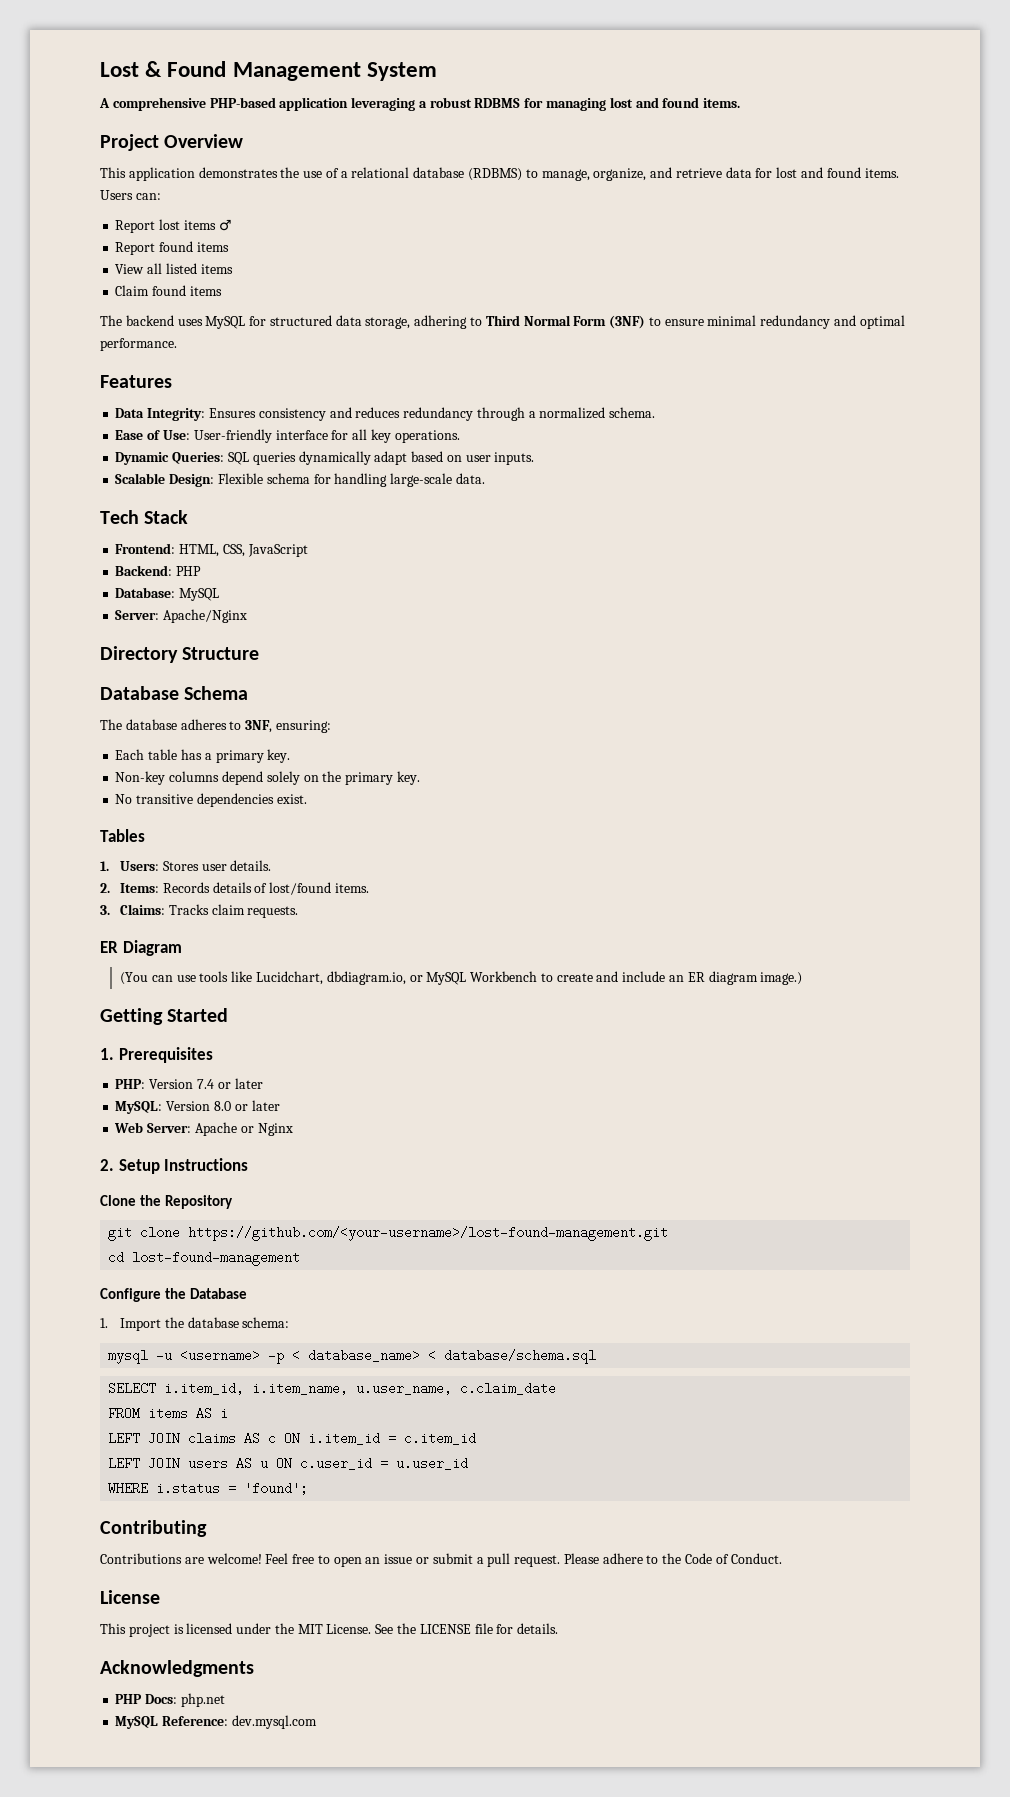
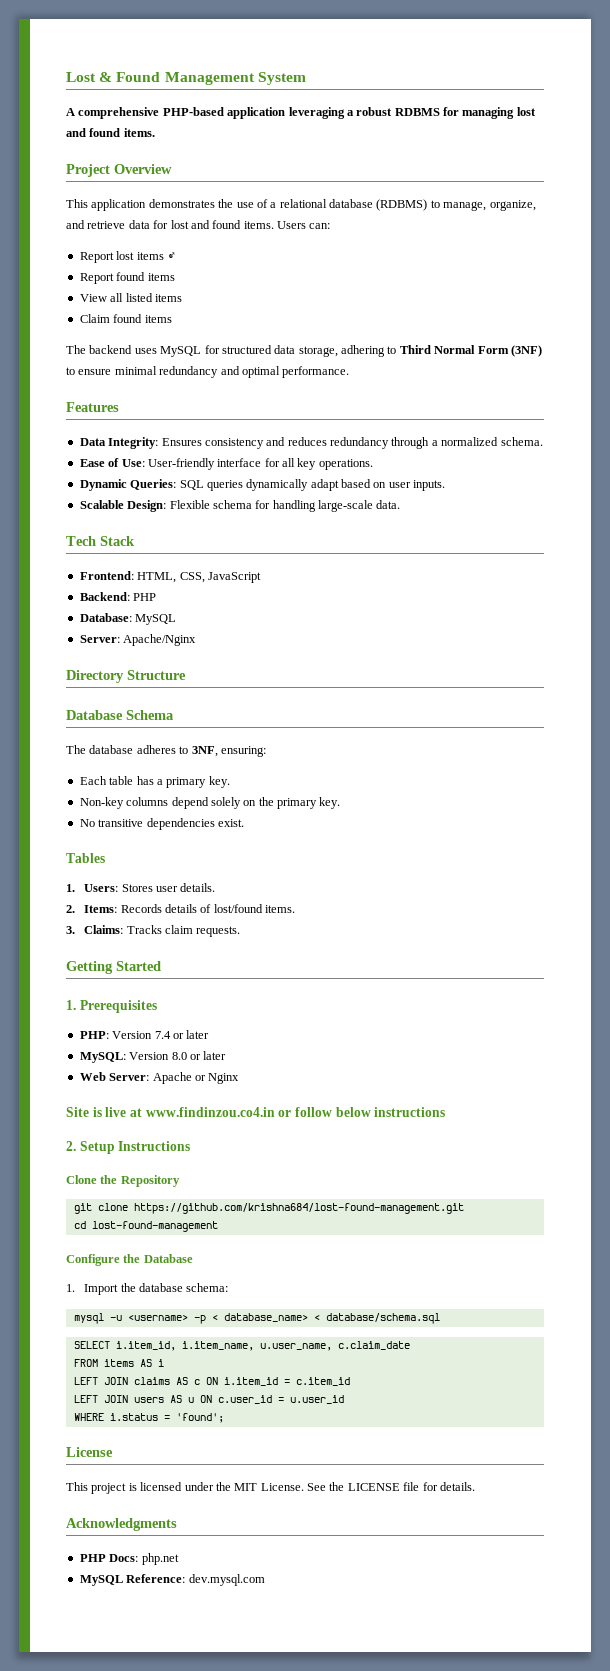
- ER Diagram
- (You can use tools like Lucidchart, dbdiagram.io, or MySQL Workbench to create and include an ER diagram image.)
+ Site is live at www.findinzou.co4.in or follow below instructions
- git clone https://github.com/<your-username>/lost-found-management.git
+ git clone https://github.com/krishna684/lost-found-management.git
- Contributing
- Contributions are welcome! Feel free to open an issue or submit a pull request. Please adhere to the Code of Conduct.

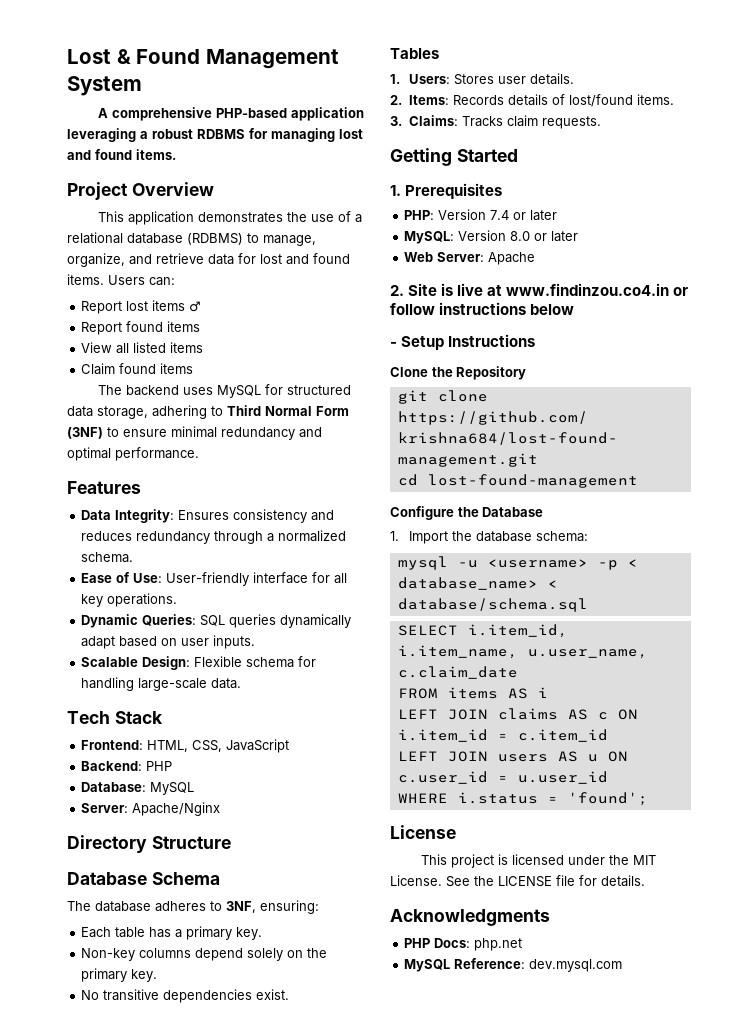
- Web Server: Apache or Nginx
- Site is live at www.findinzou.co4.in or follow below instructions
- 2. Setup Instructions
+ Web Server: Apache
+ 2. Site is live at www.findinzou.co4.in or follow instructions below
+ - Setup Instructions

